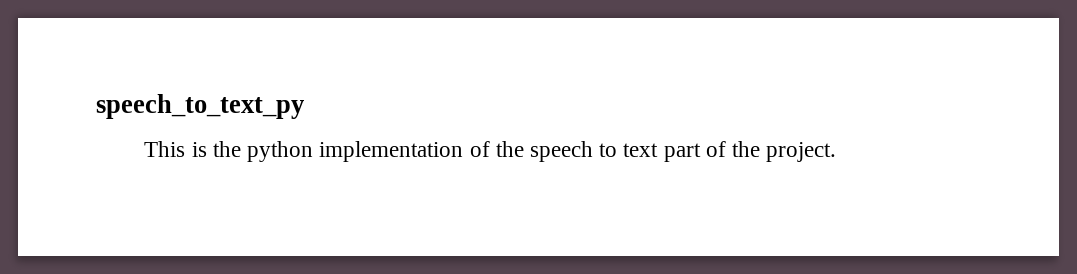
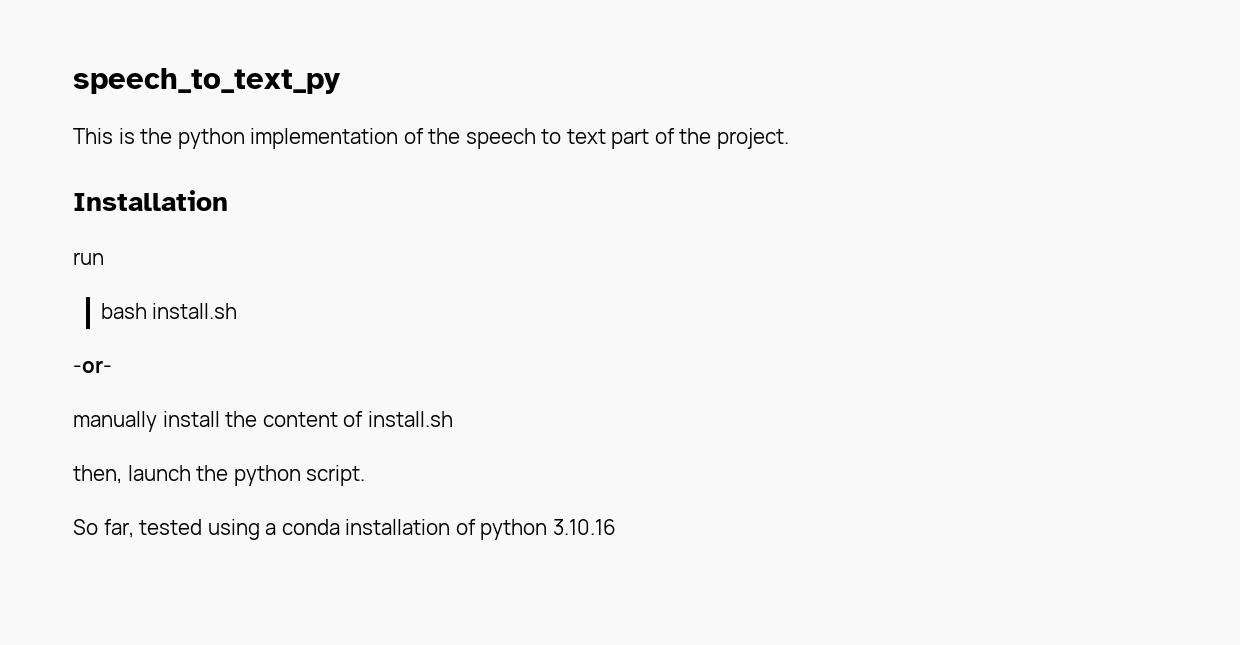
+ Installation
+ run
+ bash install.sh
+ -or-
+ manually install the content of install.sh
+ then, launch the python script.
+ So far, tested using a conda installation of python 3.10.16

